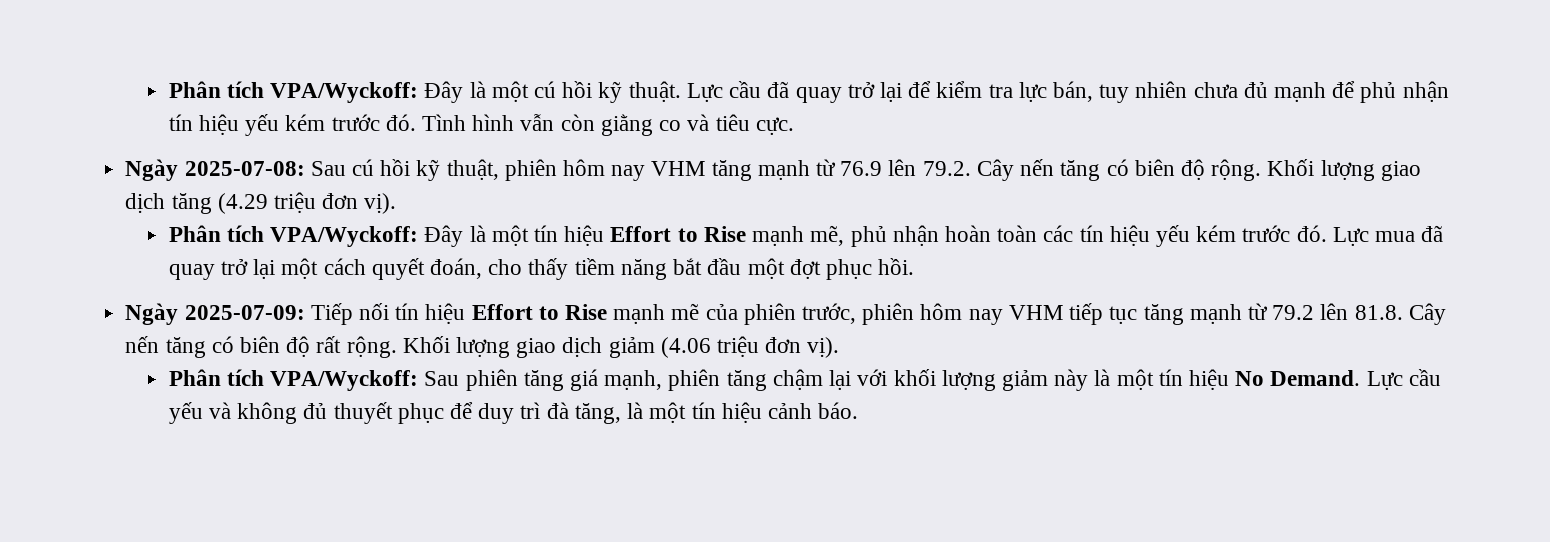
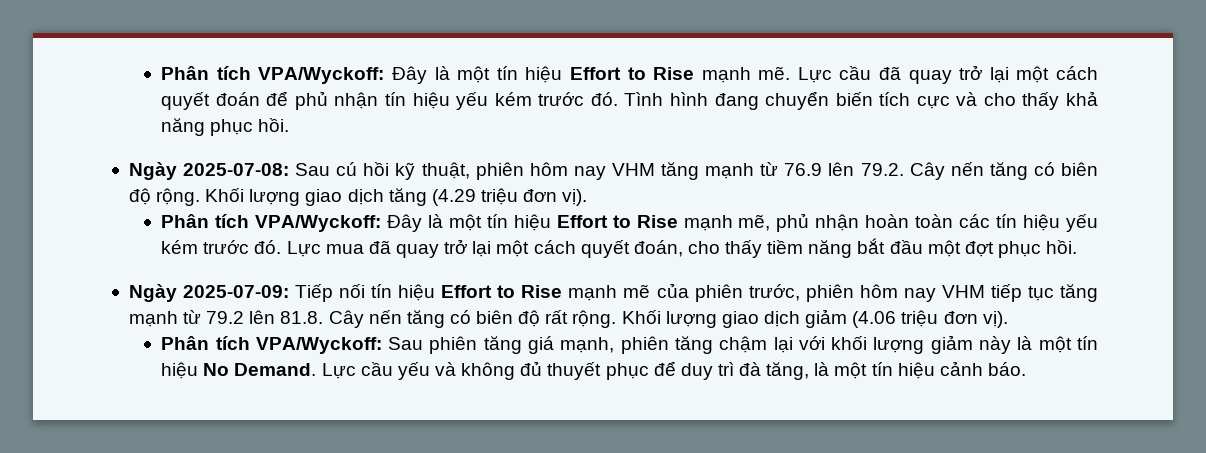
- Phân tích VPA/Wyckoff: Đây là một cú hồi kỹ thuật.
+ Phân tích VPA/Wyckoff: Đây là một tín hiệu Effort to Rise mạnh mẽ.
- Lực cầu đã quay trở lại để kiểm tra lực bán, tuy nhiên chưa đủ mạnh để phủ nhận tín hiệu yếu kém trước đó.
+ Lực cầu đã quay trở lại một cách quyết đoán để phủ nhận tín hiệu yếu kém trước đó.
- Tình hình vẫn còn giằng co và tiêu cực.
+ Tình hình đang chuyển biến tích cực và cho thấy khả năng phục hồi.

